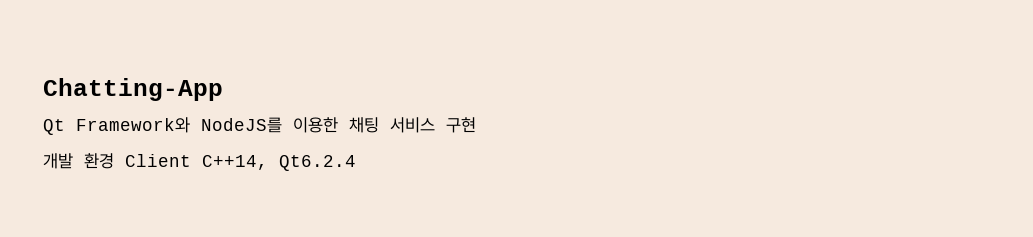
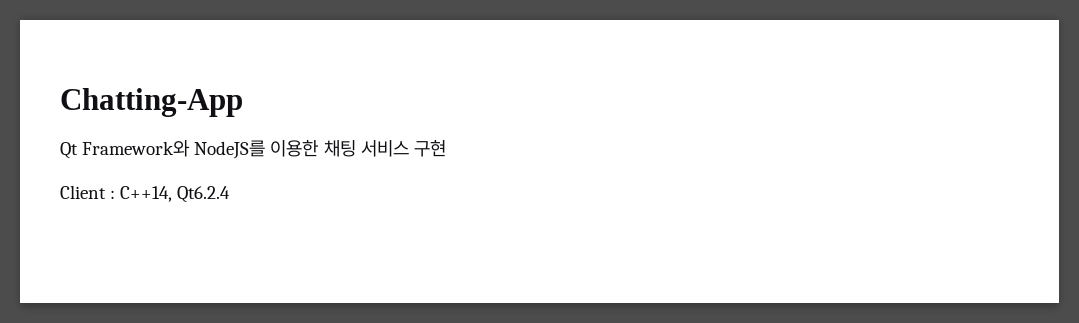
- 개발 환경 Client C++14, Qt6.2.4
+ Client : C++14, Qt6.2.4

